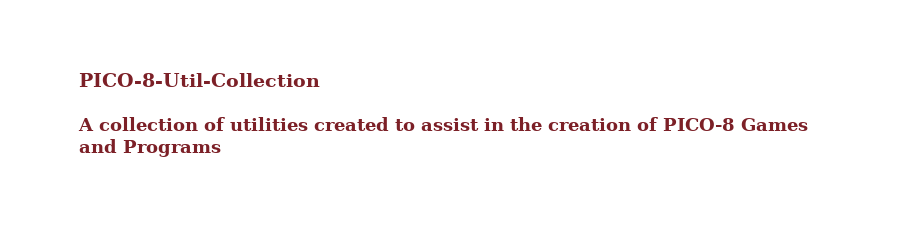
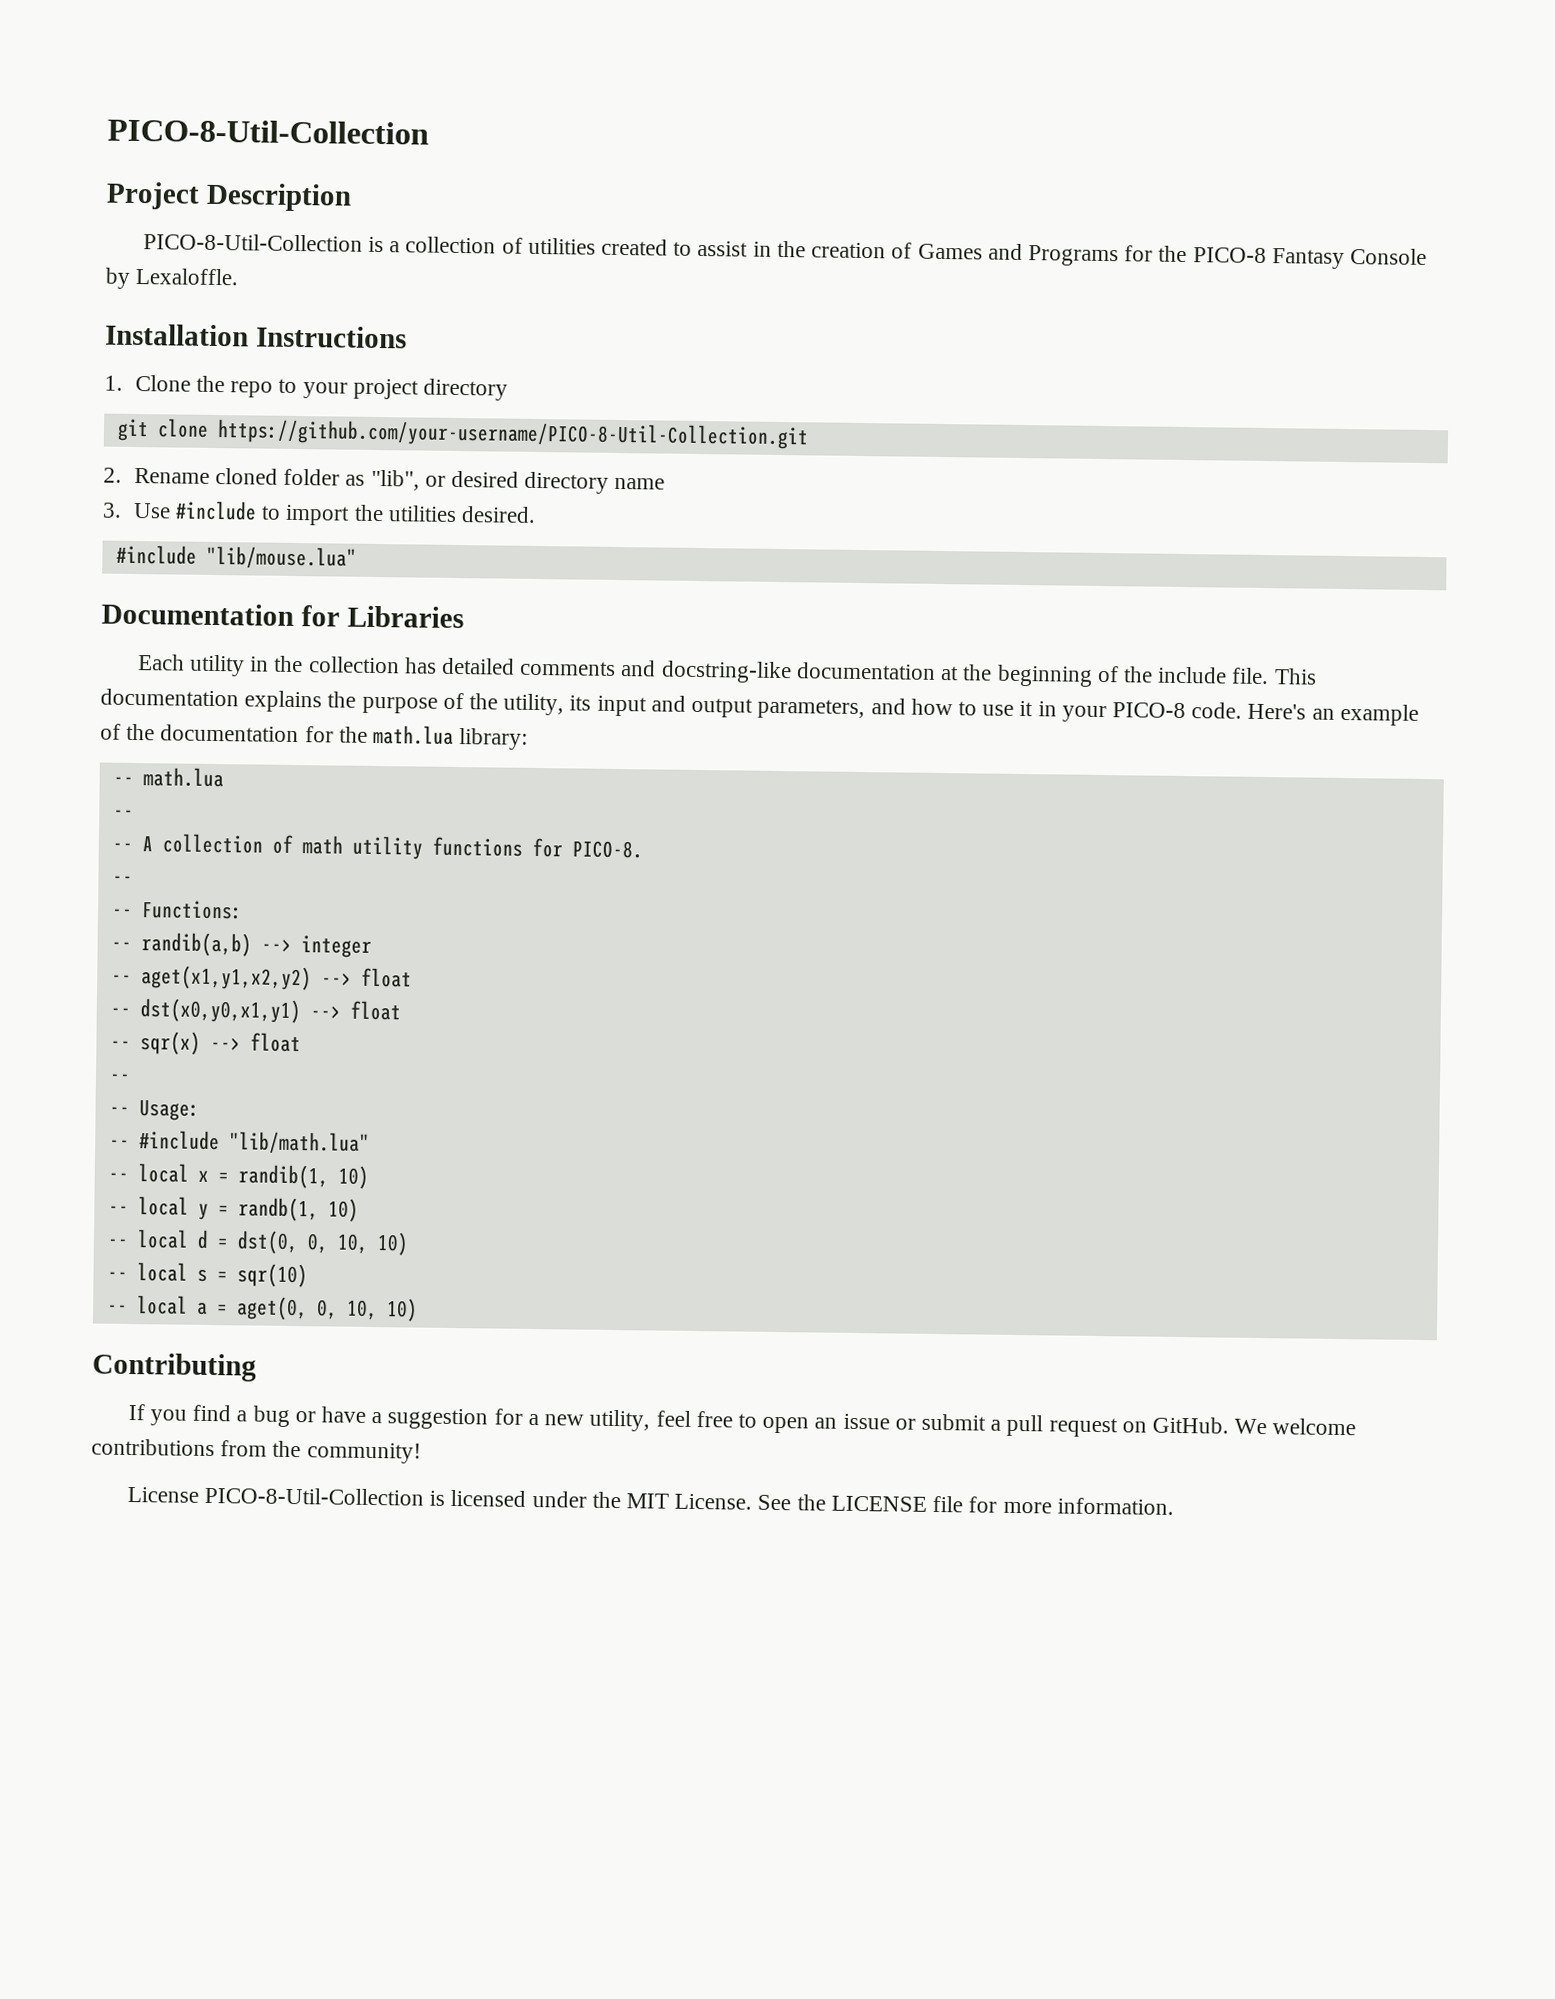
- A collection of utilities created to assist in the creation of PICO-8 Games and Programs
+ Project Description
+ PICO-8-Util-Collection is a collection of utilities created to assist in the creation of Games and Programs for the PICO-8 Fantasy Console by Lexaloffle.
+ Installation Instructions
+ 1. Clone the repo to your project directory
+ git clone https://github.com/your-username/PICO-8-Util-Collection.git
+ 2. Rename cloned folder as "lib", or desired directory name
+ 3. Use #include to import the utilities desired.
+ #include "lib/mouse.lua"
+ Documentation for Libraries
+ Each utility in the collection has detailed comments and docstring-like documentation at the beginning of the include file. This documentation explains the purpose of the utility, its input and output parameters, and how to use it in your PICO-8 code. Here's an example of the documentation for the math.lua library:
+ -- math.lua
+ --
+ -- A collection of math utility functions for PICO-8.
+ --
+ -- Functions:
+ -- randib(a,b) --> integer
+ -- aget(x1,y1,x2,y2) --> float
+ -- dst(x0,y0,x1,y1) --> float
+ -- sqr(x) --> float
+ --
+ -- Usage:
+ -- #include "lib/math.lua"
+ -- local x = randib(1, 10)
+ -- local y = randb(1, 10)
+ -- local d = dst(0, 0, 10, 10)
+ -- local s = sqr(10)
+ -- local a = aget(0, 0, 10, 10)
+ Contributing
+ If you find a bug or have a suggestion for a new utility, feel free to open an issue or submit a pull request on GitHub. We welcome contributions from the community!
+ License PICO-8-Util-Collection is licensed under the MIT License. See the LICENSE file for more information.

